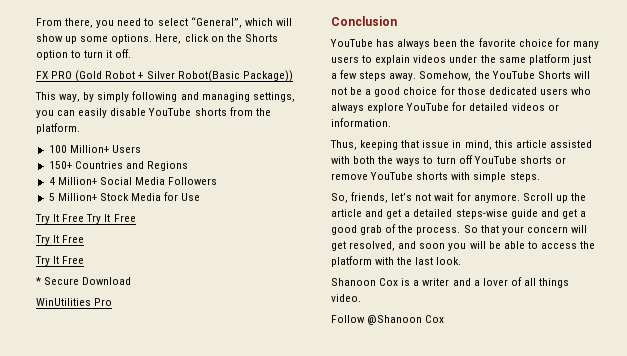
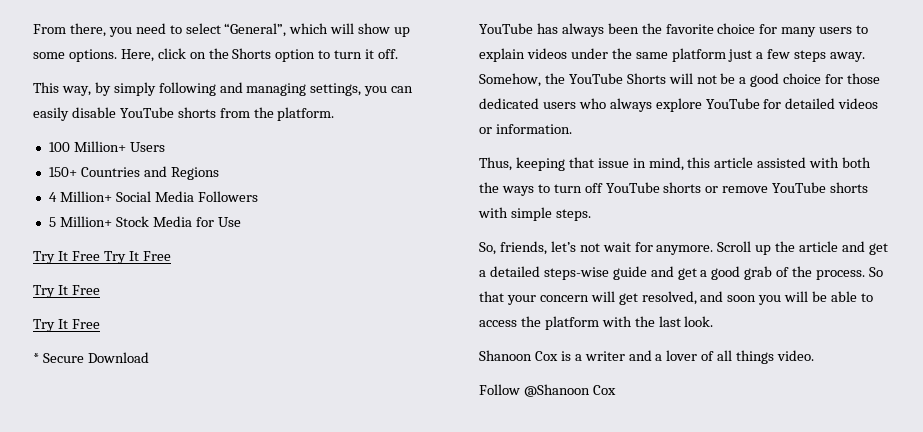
- FX PRO (Gold Robot + Silver Robot(Basic Package))
- WinUtilities Pro
- Conclusion

